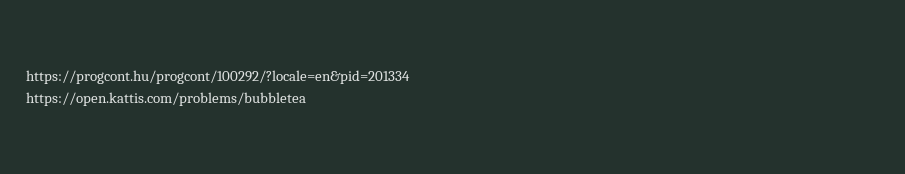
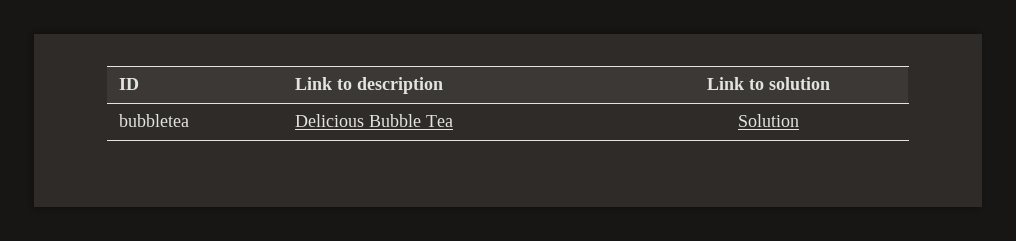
- https://progcont.hu/progcont/100292/?locale=en&pid=201334
- https://open.kattis.com/problems/bubbletea
+ ID | Link to description | Link to solution
+ bubbletea | Delicious Bubble Tea | Solution

